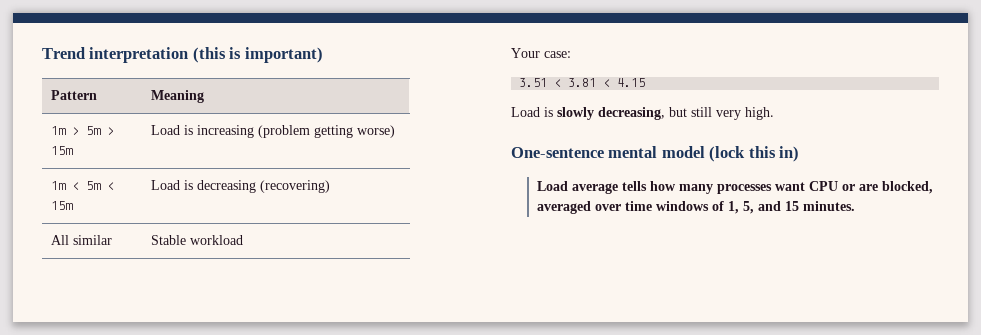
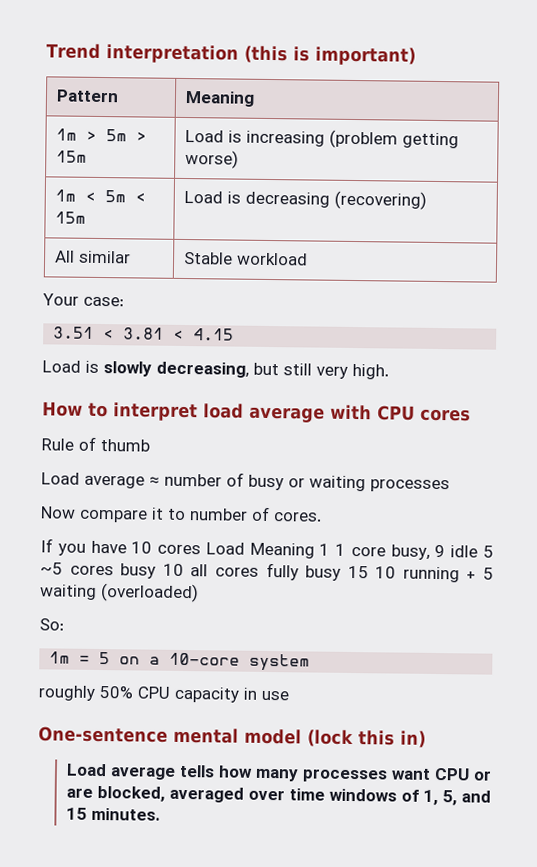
+ How to interpret load average with CPU cores
+ Rule of thumb
+ Load average ≈ number of busy or waiting processes
+ Now compare it to number of cores.
+ If you have 10 cores Load Meaning 1 1 core busy, 9 idle 5 ~5 cores busy 10 all cores fully busy 15 10 running + 5 waiting (overloaded)
+ So:
+ 1m = 5 on a 10-core system
+ roughly 50% CPU capacity in use

